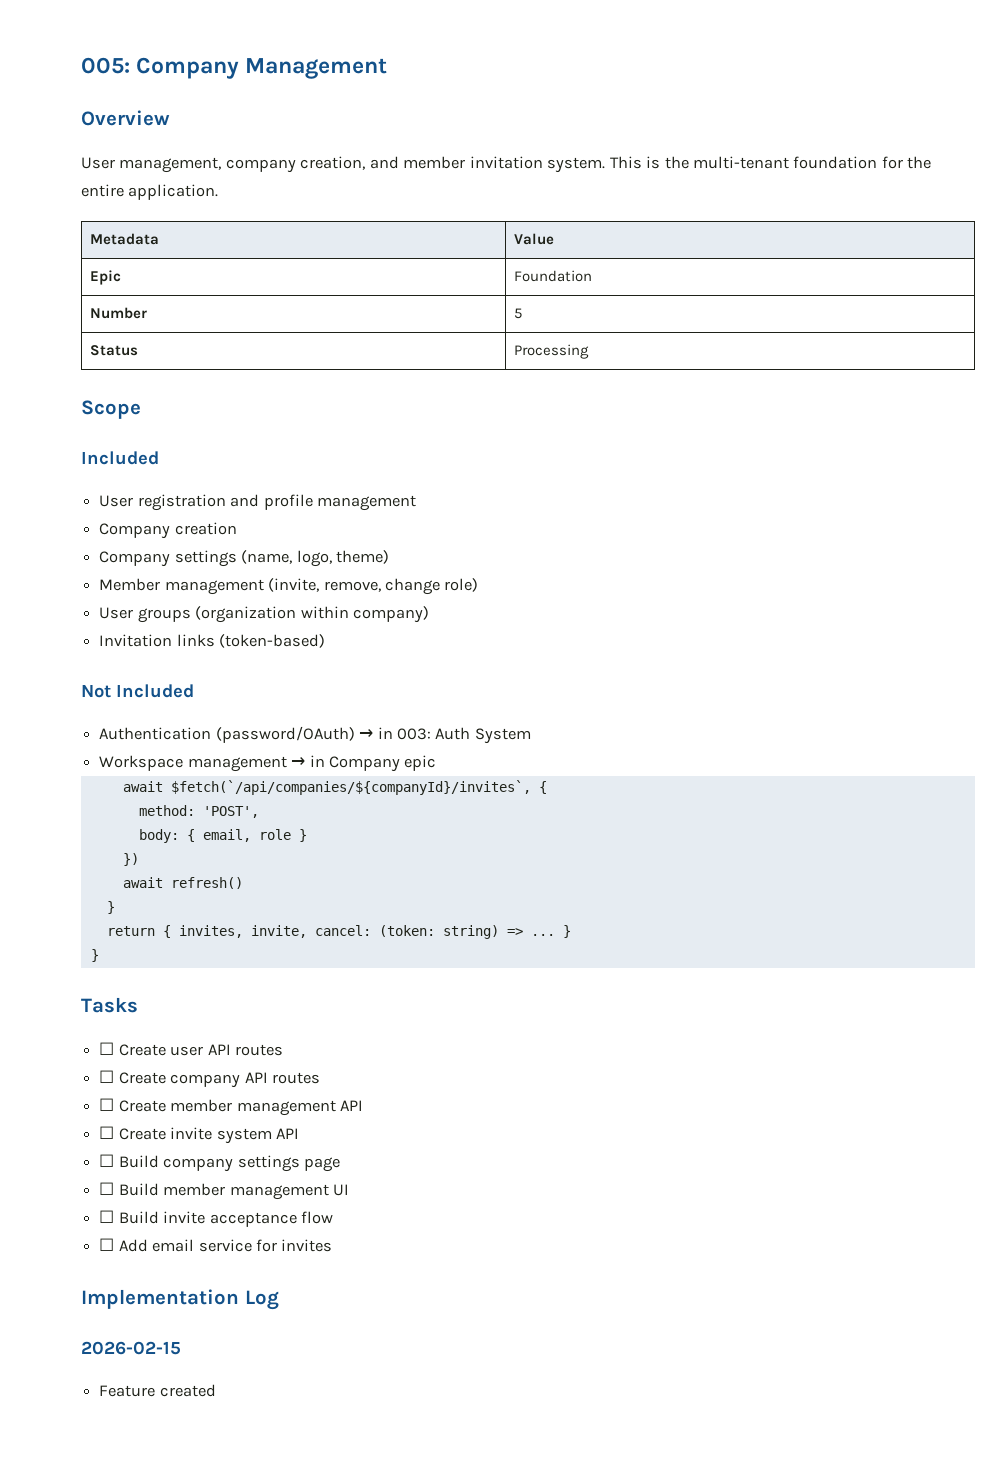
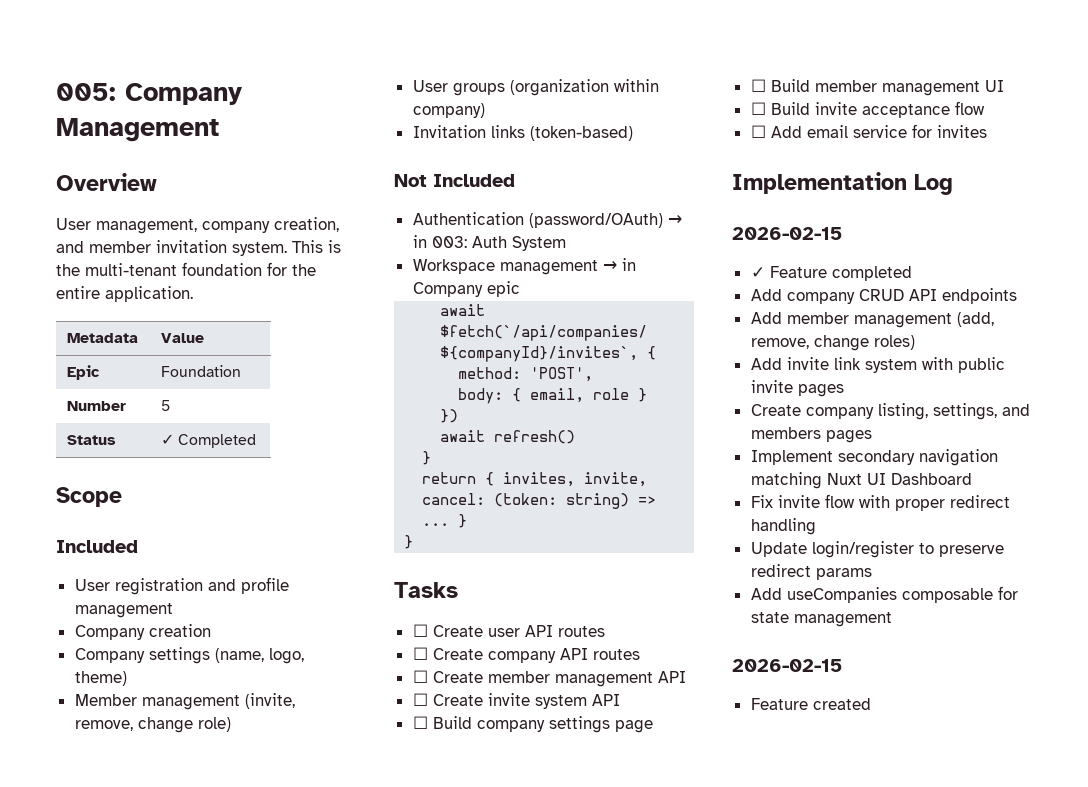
- Status | Processing
+ Status | ✓ Completed
+ ✓ Feature completed
+ Add company CRUD API endpoints
+ Add member management (add, remove, change roles)
+ Add invite link system with public invite pages
+ Create company listing, settings, and members pages
+ Implement secondary navigation matching Nuxt UI Dashboard
+ Fix invite flow with proper redirect handling
+ Update login/register to preserve redirect params
+ Add useCompanies composable for state management
+ 2026-02-15

